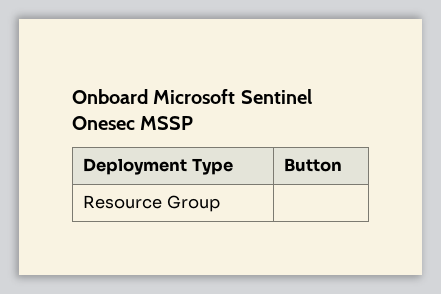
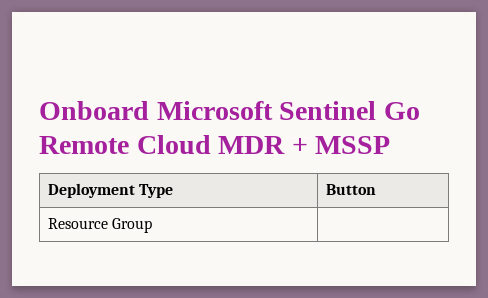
- Onboard Microsoft Sentinel Onesec MSSP
+ Onboard Microsoft Sentinel Go Remote Cloud MDR + MSSP

